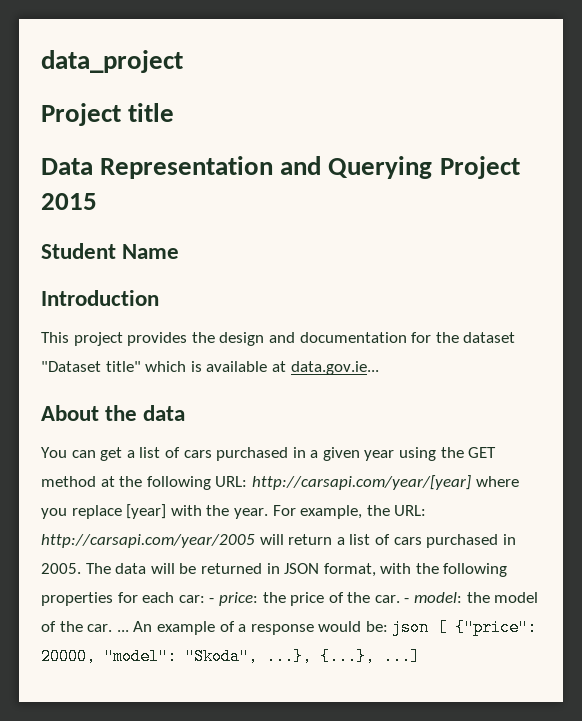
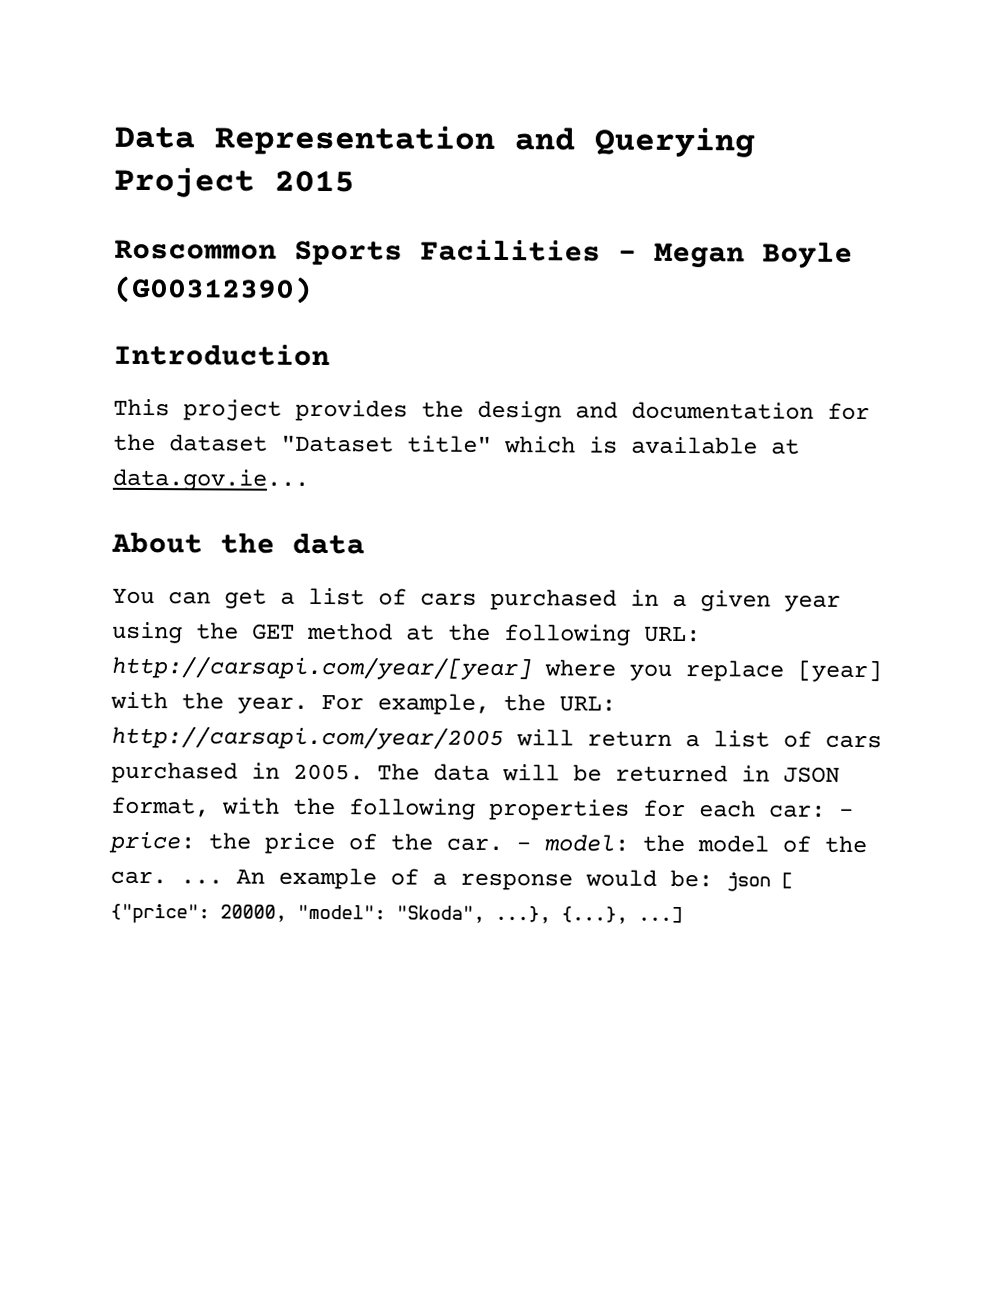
- data_project
- Project title
- Student Name
+ Roscommon Sports Facilities - Megan Boyle (G00312390)

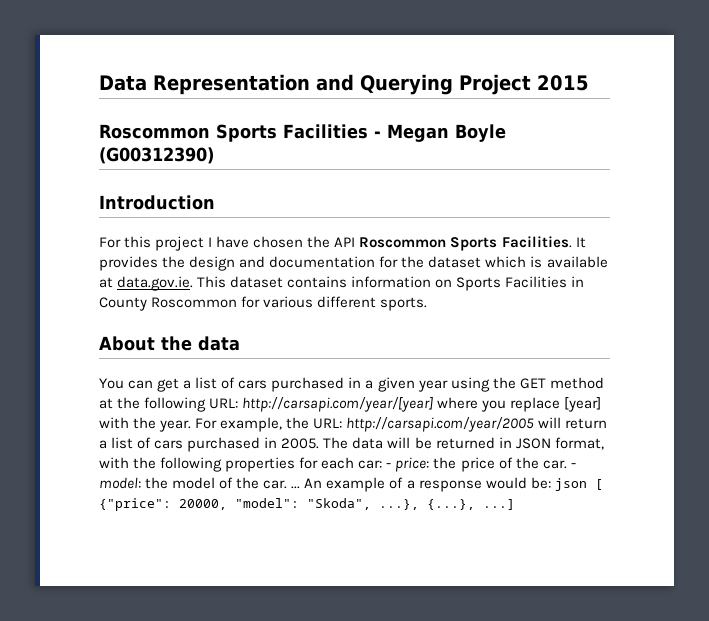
- This project provides the design and documentation for the dataset "Dataset title" which is available at data.gov.ie...
+ For this project I have chosen the API Roscommon Sports Facilities. It provides the design and documentation for the dataset which is available at data.gov.ie. This dataset contains information on Sports Facilities in County Roscommon for various different sports.

